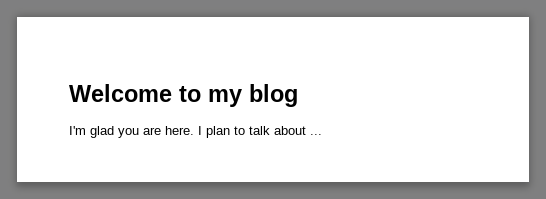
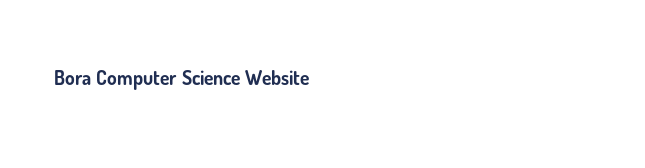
- Welcome to my blog
- I'm glad you are here. I plan to talk about ...
+ Bora Computer Science Website

